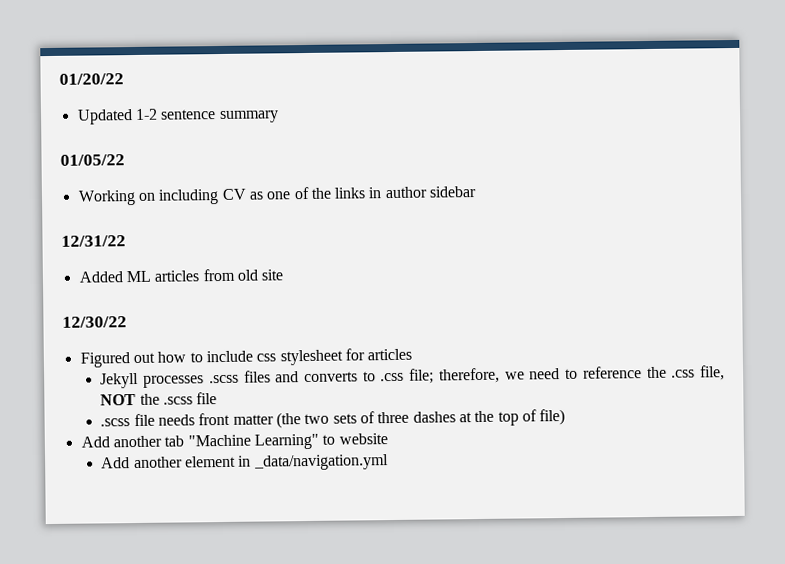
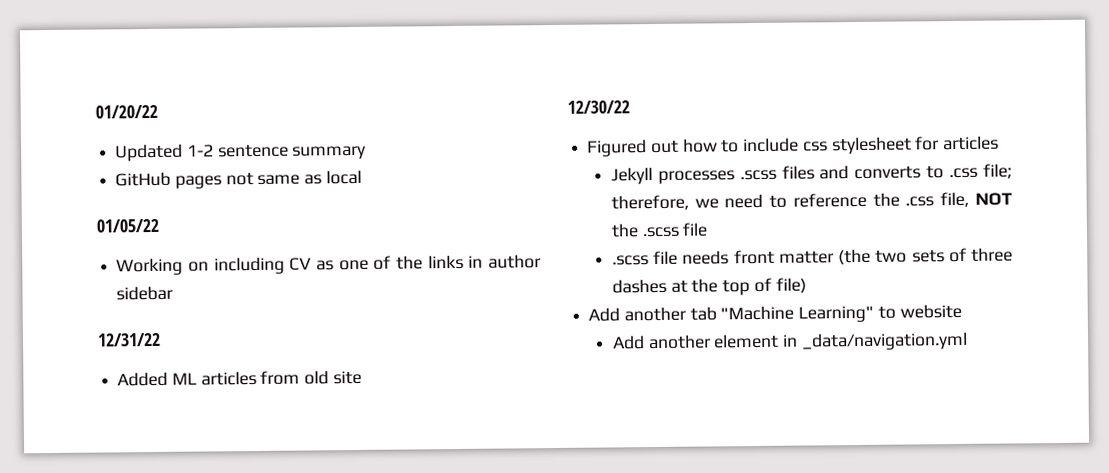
+ GitHub pages not same as local

